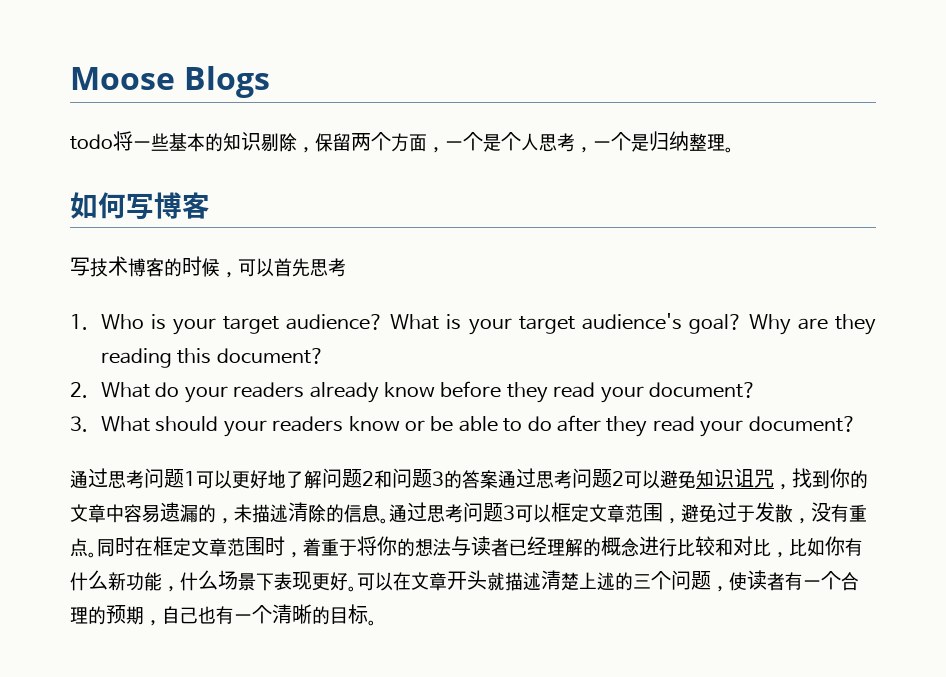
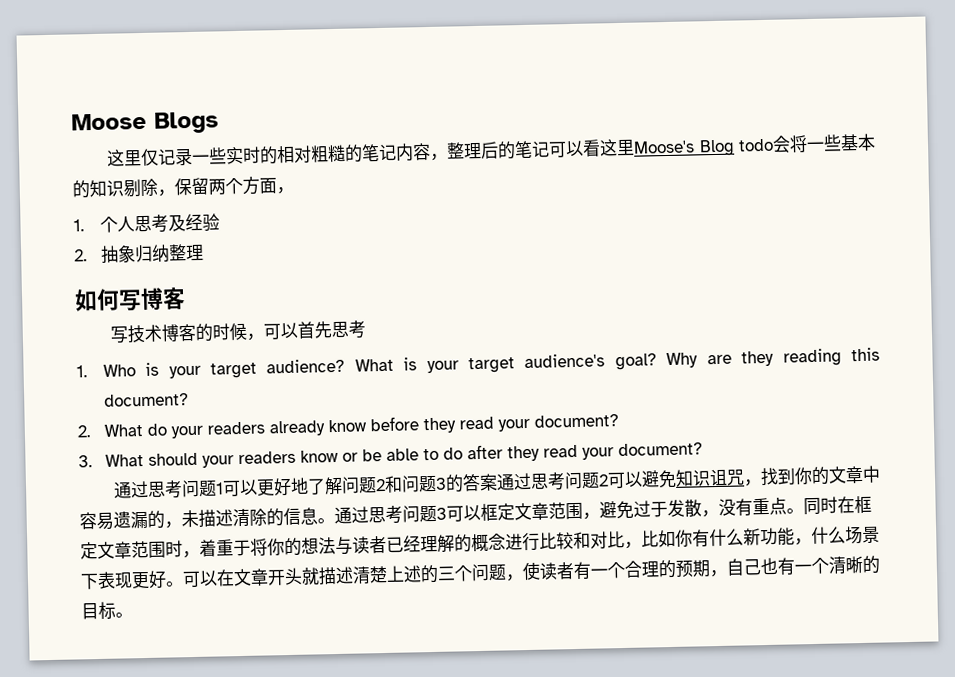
- todo将一些基本的知识剔除，保留两个方面，一个是个人思考，一个是归纳整理。
+ 这里仅记录一些实时的相对粗糙的笔记内容，整理后的笔记可以看这里Moose's Blog todo会将一些基本的知识剔除，保留两个方面，
+ 1.个人思考及经验
+ 2.抽象归纳整理

